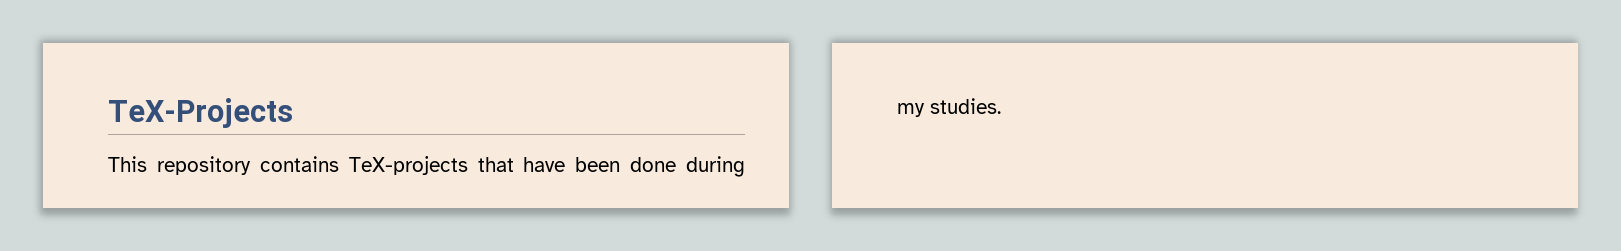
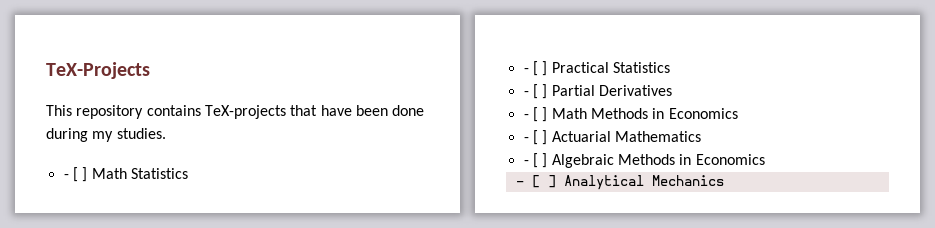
+ - [ ] Math Statistics
+ - [ ] Practical Statistics
+ - [ ] Partial Derivatives
+ - [ ] Math Methods in Economics
+ - [ ] Actuarial Mathematics
+ - [ ] Algebraic Methods in Economics
+ - [ ] Analytical Mechanics

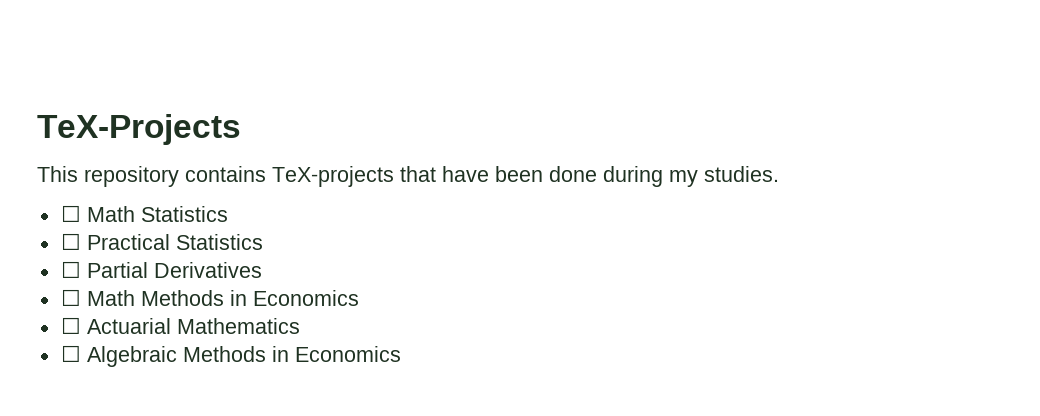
- - [ ] Math Statistics
+ ☐ Math Statistics
- - [ ] Practical Statistics
+ ☐ Practical Statistics
- - [ ] Partial Derivatives
+ ☐ Partial Derivatives
- - [ ] Math Methods in Economics
+ ☐ Math Methods in Economics
- - [ ] Actuarial Mathematics
+ ☐ Actuarial Mathematics
- - [ ] Algebraic Methods in Economics
+ ☐ Algebraic Methods in Economics
- - [ ] Analytical Mechanics

